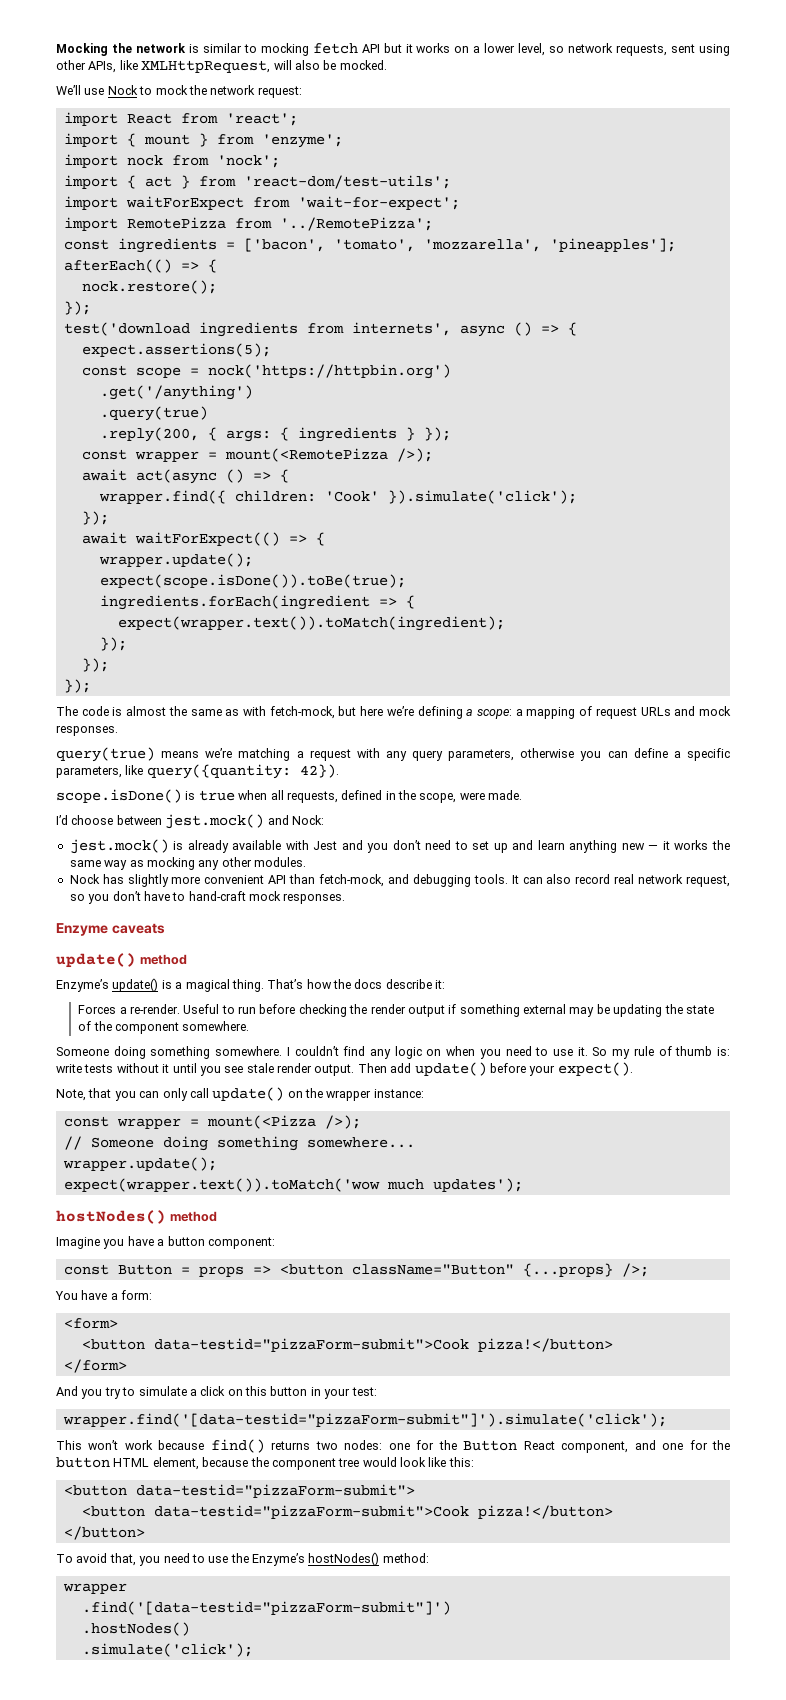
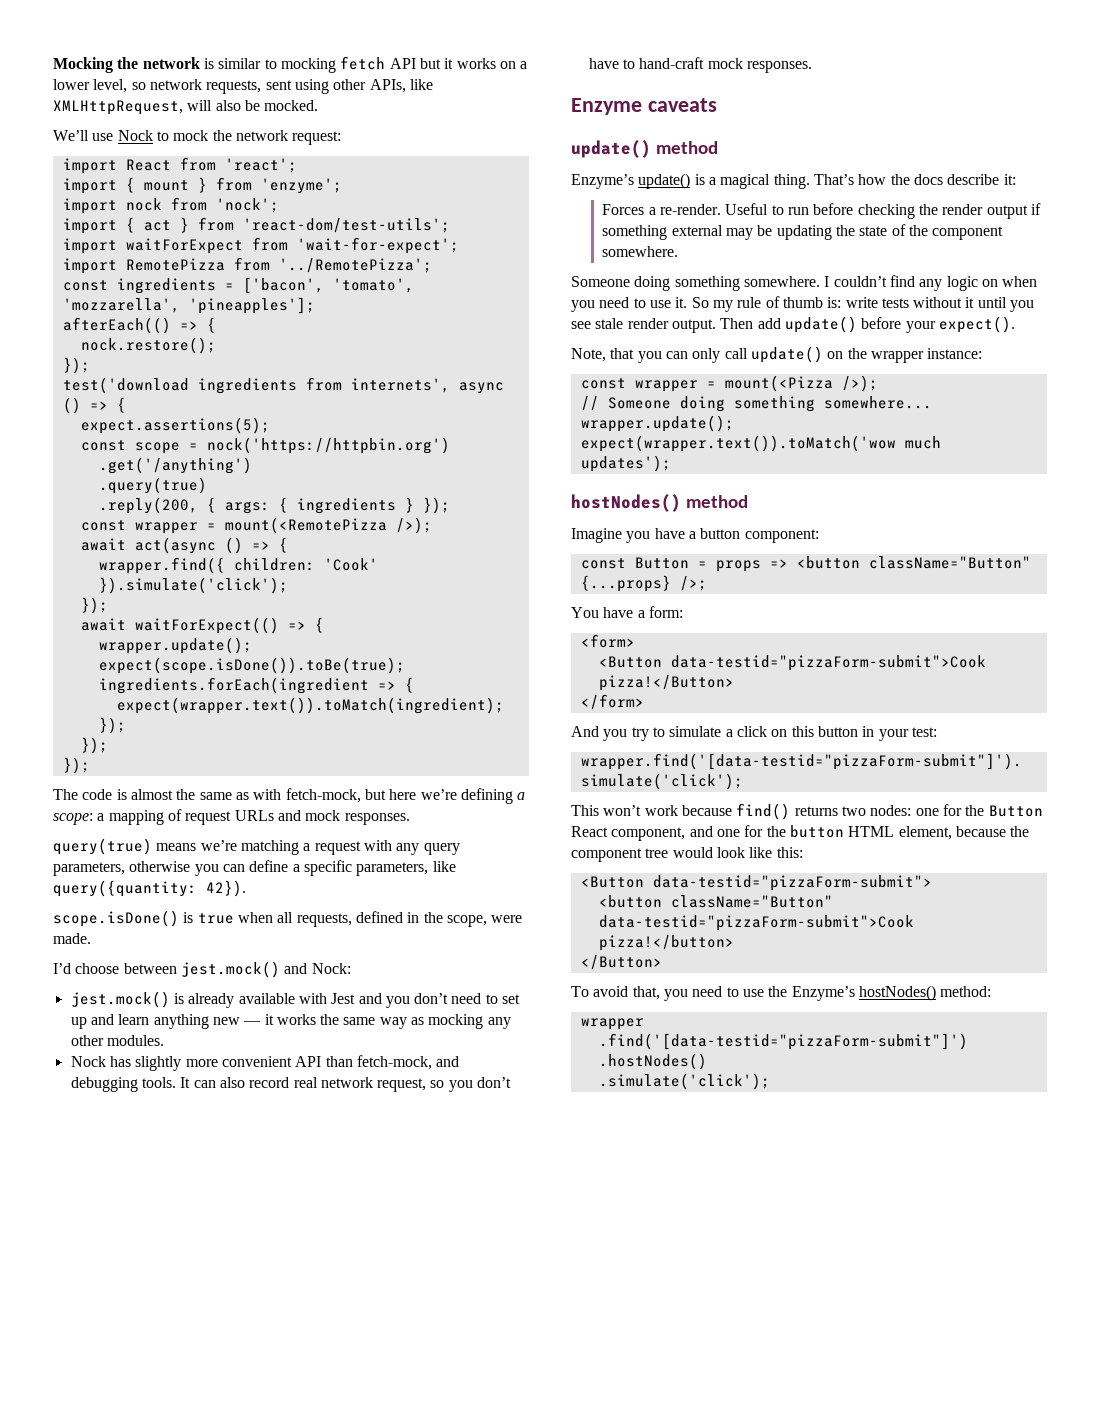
  <form>
- <button data-testid="pizzaForm-submit">Cook pizza!</button>
+ <Button data-testid="pizzaForm-submit">Cook pizza!</Button>
- <button data-testid="pizzaForm-submit">
- <button data-testid="pizzaForm-submit">Cook pizza!</button>
- </button>
+ <Button data-testid="pizzaForm-submit">
+ <button className="Button" data-testid="pizzaForm-submit">Cook pizza!</button>
+ </Button>

